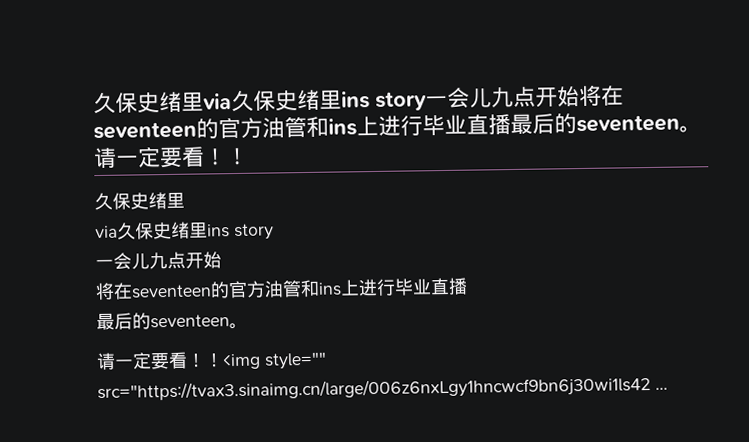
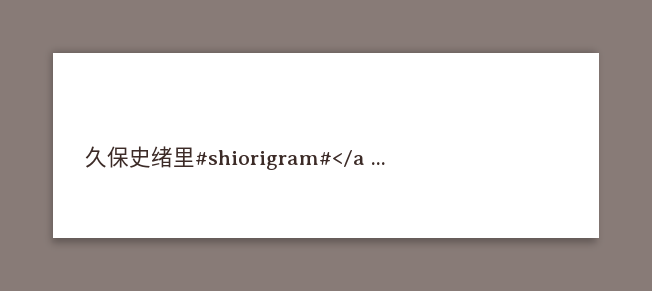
- 久保史绪里via久保史绪里ins story一会儿九点开始将在seventeen的官方油管和ins上进行毕业直播最后的seventeen。请一定要看！！
- 久保史绪里
- via久保史绪里ins story
- 一会儿九点开始
- 将在seventeen的官方油管和ins上进行毕业直播
- 最后的seventeen。
- 请一定要看！！<img style="" src="https://tvax3.sinaimg.cn/large/006z6nxLgy1hncwcf9bn6j30wi1ls42 ...
+ 久保史绪里#shiorigram#</a ...

